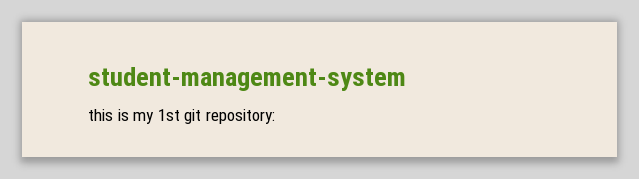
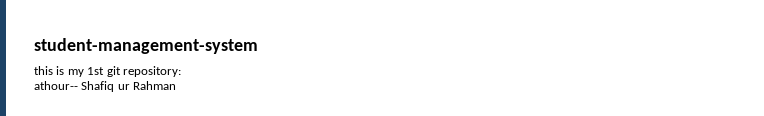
+ athour-- Shafiq ur Rahman

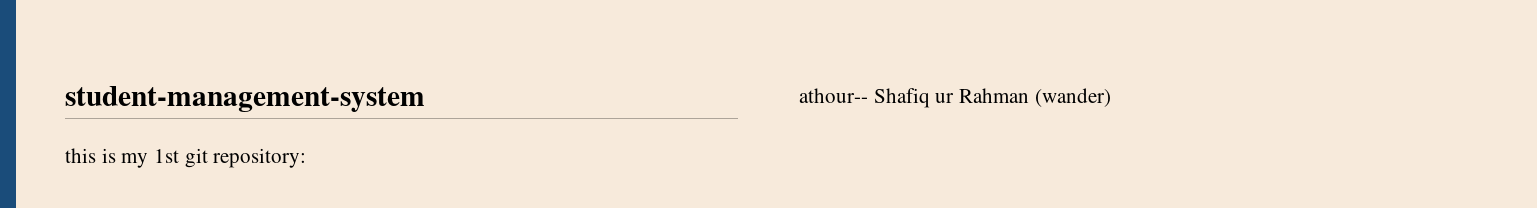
- athour-- Shafiq ur Rahman
+ athour-- Shafiq ur Rahman (wander)

